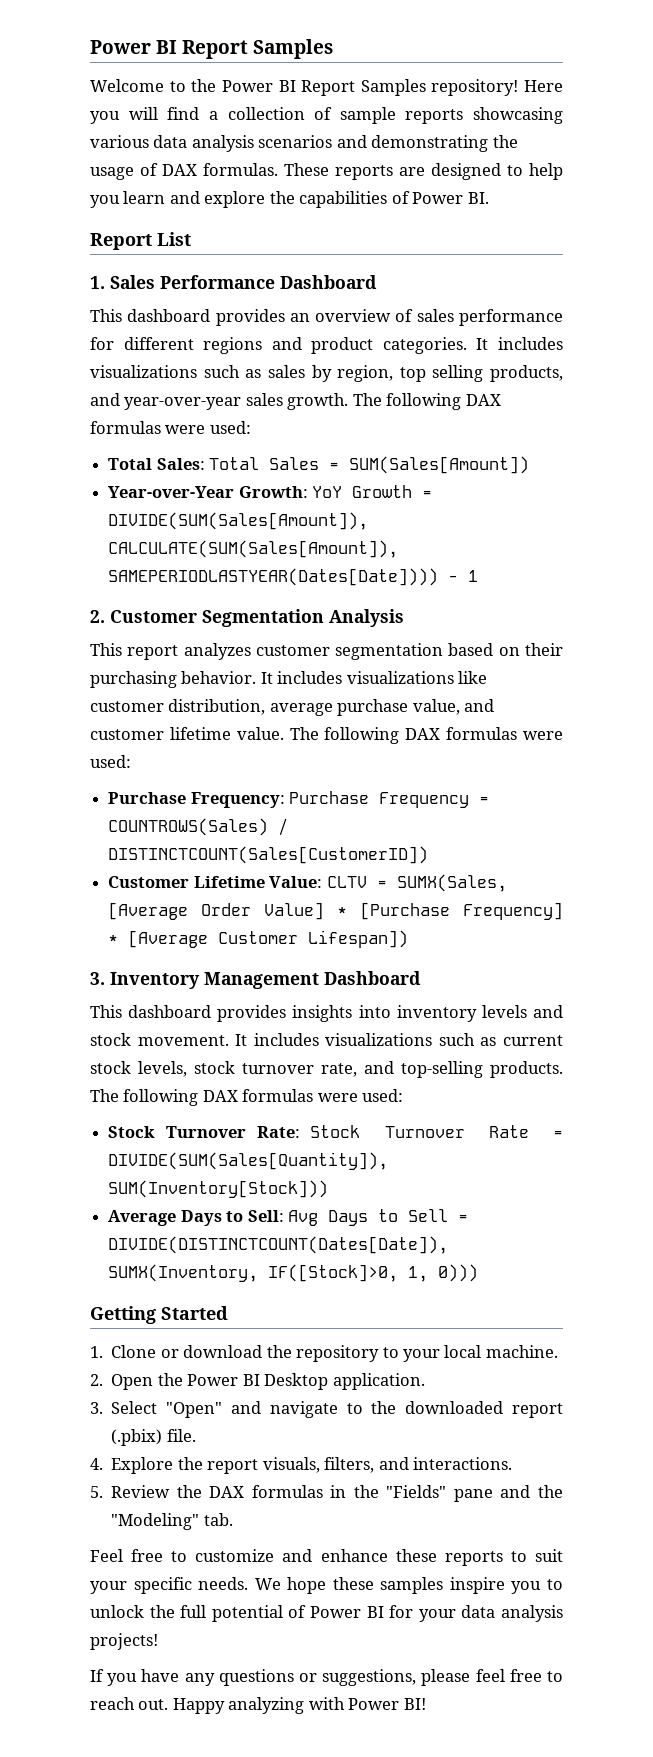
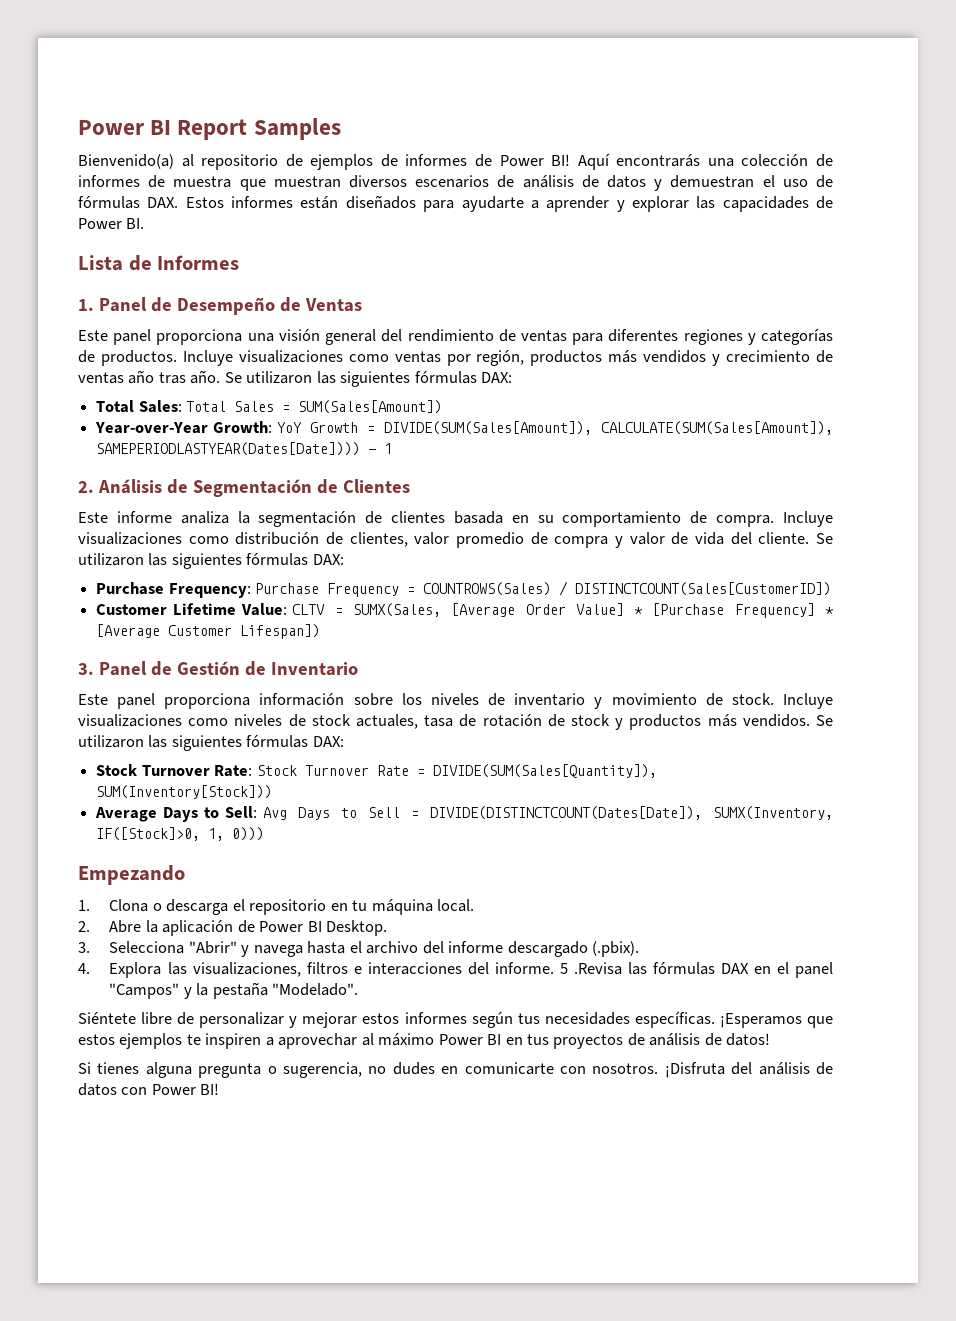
- Welcome to the Power BI Report Samples repository! Here you will find a collection of sample reports showcasing various data analysis scenarios and demonstrating the usage of DAX formulas. These reports are designed to help you learn and explore the capabilities of Power BI.
- Report List
- 1. Sales Performance Dashboard
- This dashboard provides an overview of sales performance for different regions and product categories. It includes visualizations such as sales by region, top selling products, and year-over-year sales growth. The following DAX formulas were used:
+ Bienvenido(a) al repositorio de ejemplos de informes de Power BI! Aquí encontrarás una colección de informes de muestra que muestran diversos escenarios de análisis de datos y demuestran el uso de fórmulas DAX. Estos informes están diseñados para ayudarte a aprender y explorar las capacidades de Power BI.
+ Lista de Informes
+ 1. Panel de Desempeño de Ventas
+ Este panel proporciona una visión general del rendimiento de ventas para diferentes regiones y categorías de productos. Incluye visualizaciones como ventas por región, productos más vendidos y crecimiento de ventas año tras año. Se utilizaron las siguientes fórmulas DAX:
- 2. Customer Segmentation Analysis
- This report analyzes customer segmentation based on their purchasing behavior. It includes visualizations like customer distribution, average purchase value, and customer lifetime value. The following DAX formulas were used:
+ 2. Análisis de Segmentación de Clientes
+ Este informe analiza la segmentación de clientes basada en su comportamiento de compra. Incluye visualizaciones como distribución de clientes, valor promedio de compra y valor de vida del cliente. Se utilizaron las siguientes fórmulas DAX:
- 3. Inventory Management Dashboard
- This dashboard provides insights into inventory levels and stock movement. It includes visualizations such as current stock levels, stock turnover rate, and top-selling products. The following DAX formulas were used:
+ 3. Panel de Gestión de Inventario
+ Este panel proporciona información sobre los niveles de inventario y movimiento de stock. Incluye visualizaciones como niveles de stock actuales, tasa de rotación de stock y productos más vendidos. Se utilizaron las siguientes fórmulas DAX:
- Getting Started
- 1. Clone or download the repository to your local machine.
- 2. Open the Power BI Desktop application.
- 3. Select "Open" and navigate to the downloaded report (.pbix) file.
- 4. Explore the report visuals, filters, and interactions.
- 5. Review the DAX formulas in the "Fields" pane and the "Modeling" tab.
- Feel free to customize and enhance these reports to suit your specific needs. We hope these samples inspire you to unlock the full potential of Power BI for your data analysis projects!
- If you have any questions or suggestions, please feel free to reach out. Happy analyzing with Power BI!
+ Empezando
+ 1. Clona o descarga el repositorio en tu máquina local.
+ 2. Abre la aplicación de Power BI Desktop.
+ 3. Selecciona "Abrir" y navega hasta el archivo del informe descargado (.pbix).
+ 4. Explora las visualizaciones, filtros e interacciones del informe. 5 .Revisa las fórmulas DAX en el panel "Campos" y la pestaña "Modelado".
+ Siéntete libre de personalizar y mejorar estos informes según tus necesidades específicas. ¡Esperamos que estos ejemplos te inspiren a aprovechar al máximo Power BI en tus proyectos de análisis de datos!
+ Si tienes alguna pregunta o sugerencia, no dudes en comunicarte con nosotros. ¡Disfruta del análisis de datos con Power BI!

